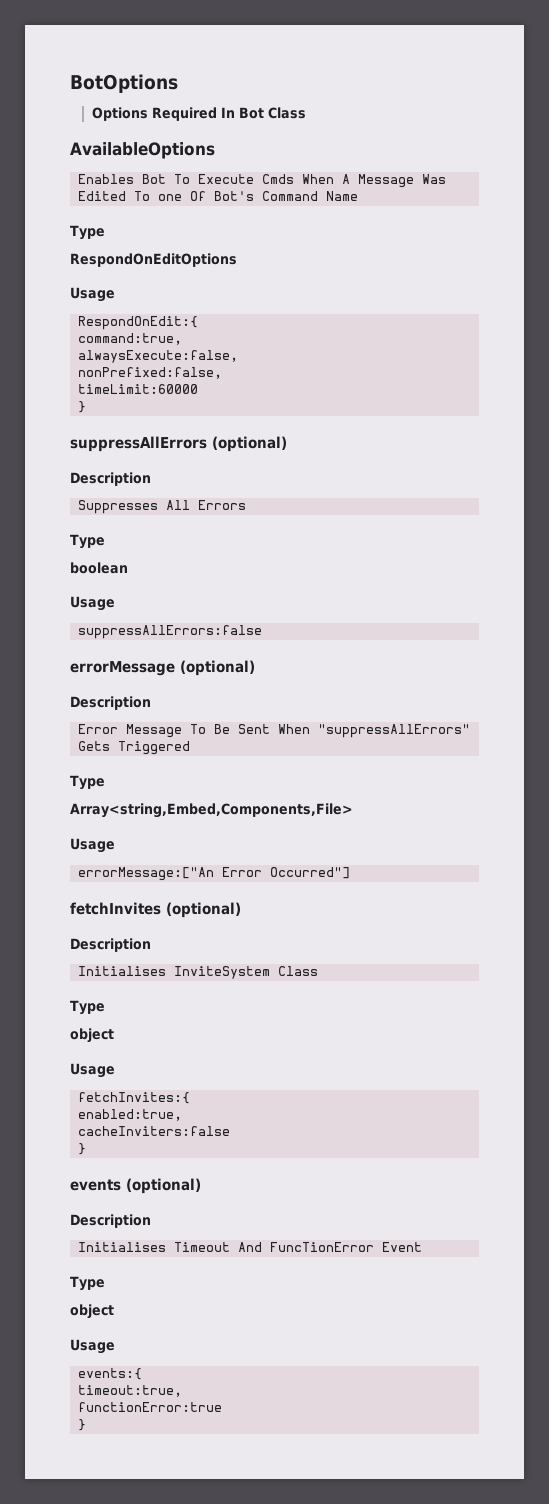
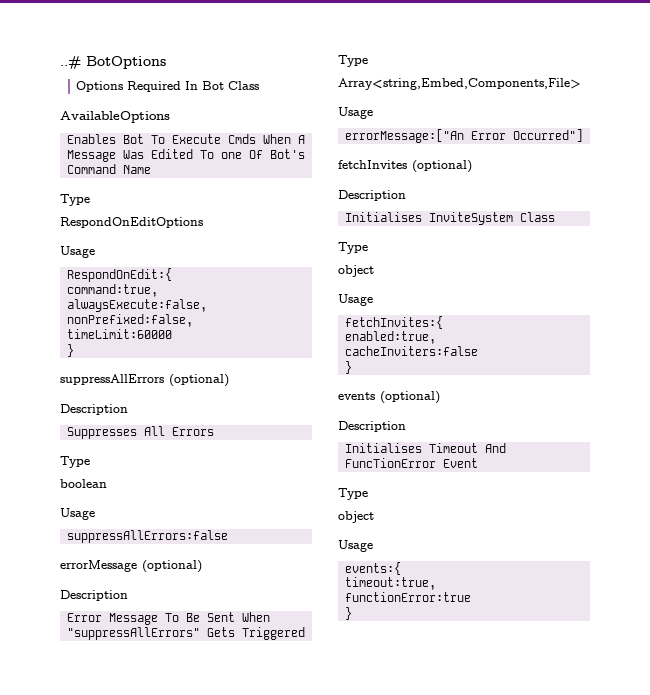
- BotOptions
+ ..# BotOptions

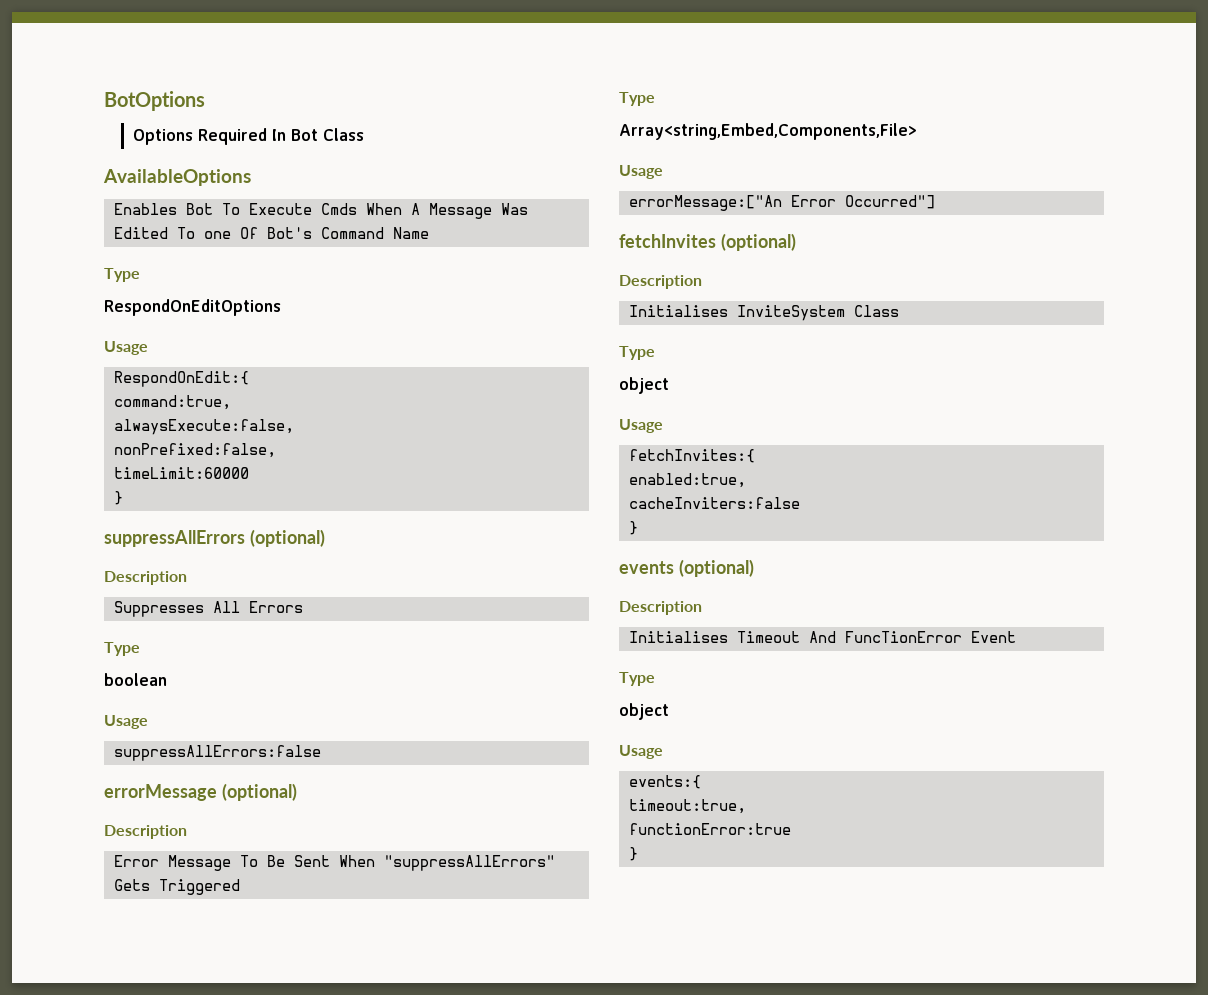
- ..# BotOptions
+ BotOptions

